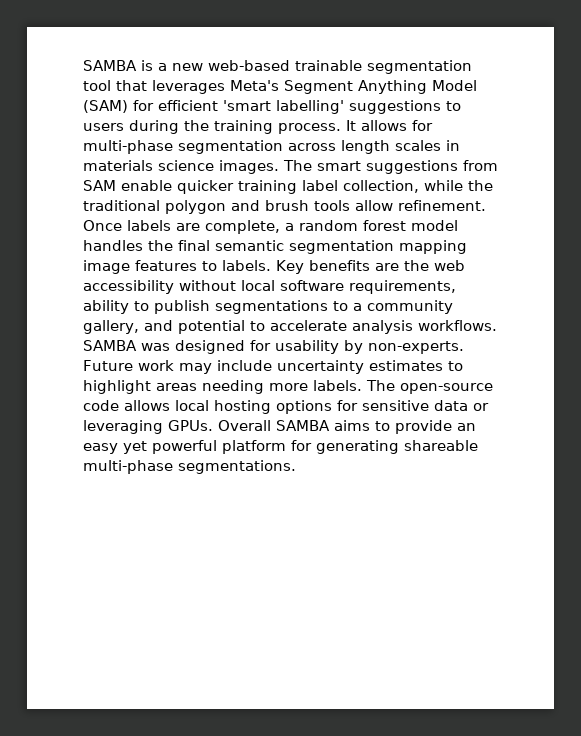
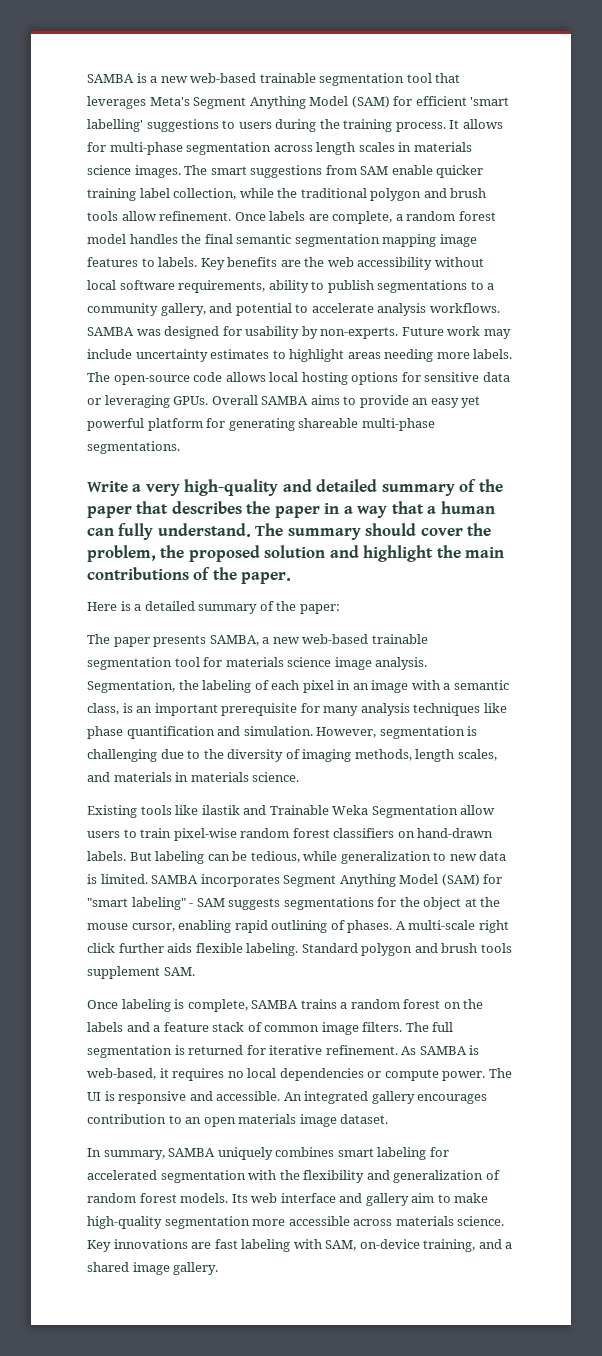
+ Write a very high-quality and detailed summary of the paper that describes the paper in a way that a human can fully understand. The summary should cover the problem, the proposed solution and highlight the main contributions of the paper.
+ Here is a detailed summary of the paper:
+ The paper presents SAMBA, a new web-based trainable segmentation tool for materials science image analysis. Segmentation, the labeling of each pixel in an image with a semantic class, is an important prerequisite for many analysis techniques like phase quantification and simulation. However, segmentation is challenging due to the diversity of imaging methods, length scales, and materials in materials science.
+ Existing tools like ilastik and Trainable Weka Segmentation allow users to train pixel-wise random forest classifiers on hand-drawn labels. But labeling can be tedious, while generalization to new data is limited. SAMBA incorporates Segment Anything Model (SAM) for "smart labeling" - SAM suggests segmentations for the object at the mouse cursor, enabling rapid outlining of phases. A multi-scale right click further aids flexible labeling. Standard polygon and brush tools supplement SAM.
+ Once labeling is complete, SAMBA trains a random forest on the labels and a feature stack of common image filters. The full segmentation is returned for iterative refinement. As SAMBA is web-based, it requires no local dependencies or compute power. The UI is responsive and accessible. An integrated gallery encourages contribution to an open materials image dataset.
+ In summary, SAMBA uniquely combines smart labeling for accelerated segmentation with the flexibility and generalization of random forest models. Its web interface and gallery aim to make high-quality segmentation more accessible across materials science. Key innovations are fast labeling with SAM, on-device training, and a shared image gallery.

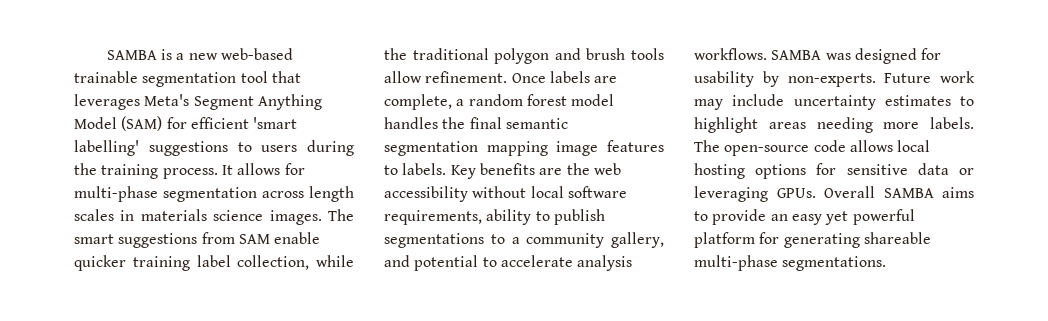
- Write a very high-quality and detailed summary of the paper that describes the paper in a way that a human can fully understand. The summary should cover the problem, the proposed solution and highlight the main contributions of the paper.
- Here is a detailed summary of the paper:
- The paper presents SAMBA, a new web-based trainable segmentation tool for materials science image analysis. Segmentation, the labeling of each pixel in an image with a semantic class, is an important prerequisite for many analysis techniques like phase quantification and simulation. However, segmentation is challenging due to the diversity of imaging methods, length scales, and materials in materials science.
- Existing tools like ilastik and Trainable Weka Segmentation allow users to train pixel-wise random forest classifiers on hand-drawn labels. But labeling can be tedious, while generalization to new data is limited. SAMBA incorporates Segment Anything Model (SAM) for "smart labeling" - SAM suggests segmentations for the object at the mouse cursor, enabling rapid outlining of phases. A multi-scale right click further aids flexible labeling. Standard polygon and brush tools supplement SAM.
- Once labeling is complete, SAMBA trains a random forest on the labels and a feature stack of common image filters. The full segmentation is returned for iterative refinement. As SAMBA is web-based, it requires no local dependencies or compute power. The UI is responsive and accessible. An integrated gallery encourages contribution to an open materials image dataset.
- In summary, SAMBA uniquely combines smart labeling for accelerated segmentation with the flexibility and generalization of random forest models. Its web interface and gallery aim to make high-quality segmentation more accessible across materials science. Key innovations are fast labeling with SAM, on-device training, and a shared image gallery.

